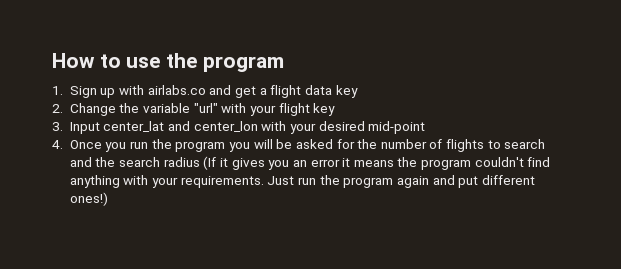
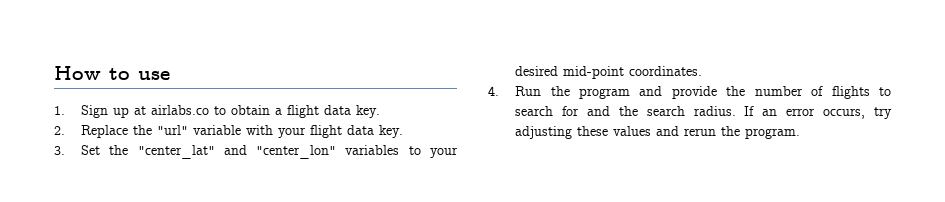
- How to use the program
+ How to use
- 1. Sign up with airlabs.co and get a flight data key
+ 1. Sign up at airlabs.co to obtain a flight data key.
- 2. Change the variable "url" with your flight key
+ 2. Replace the "url" variable with your flight data key.
- 3. Input center_lat and center_lon with your desired mid-point
+ 3. Set the "center_lat" and "center_lon" variables to your desired mid-point coordinates.
- 4. Once you run the program you will be asked for the number of flights to search and the search radius (If it gives you an error it means the program couldn't find anything with your requirements. Just run the program again and put different ones!)
+ 4. Run the program and provide the number of flights to search for and the search radius. If an error occurs, try adjusting these values and rerun the program.

